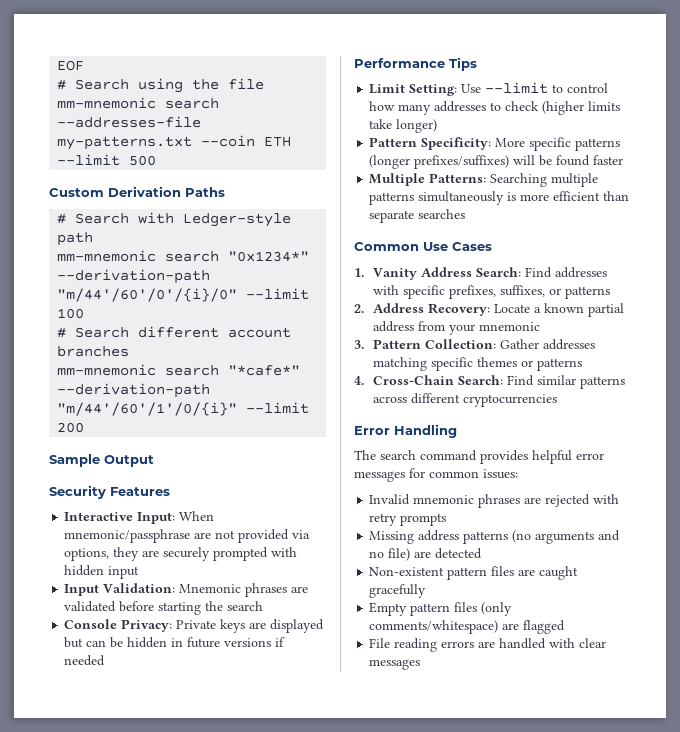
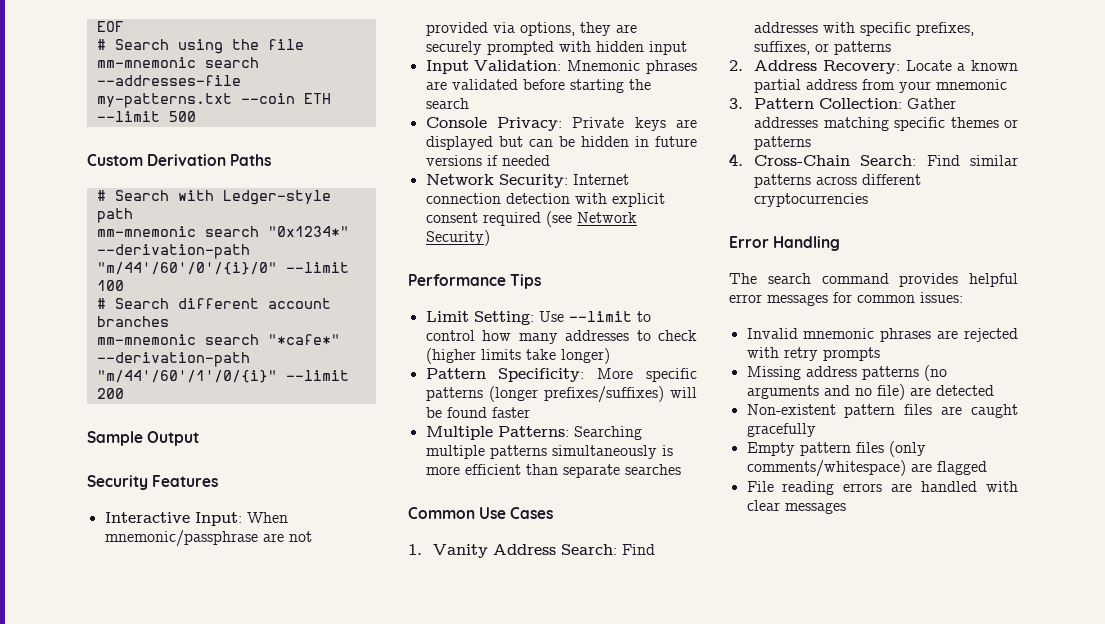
+ Network Security: Internet connection detection with explicit consent required (see Network Security)

